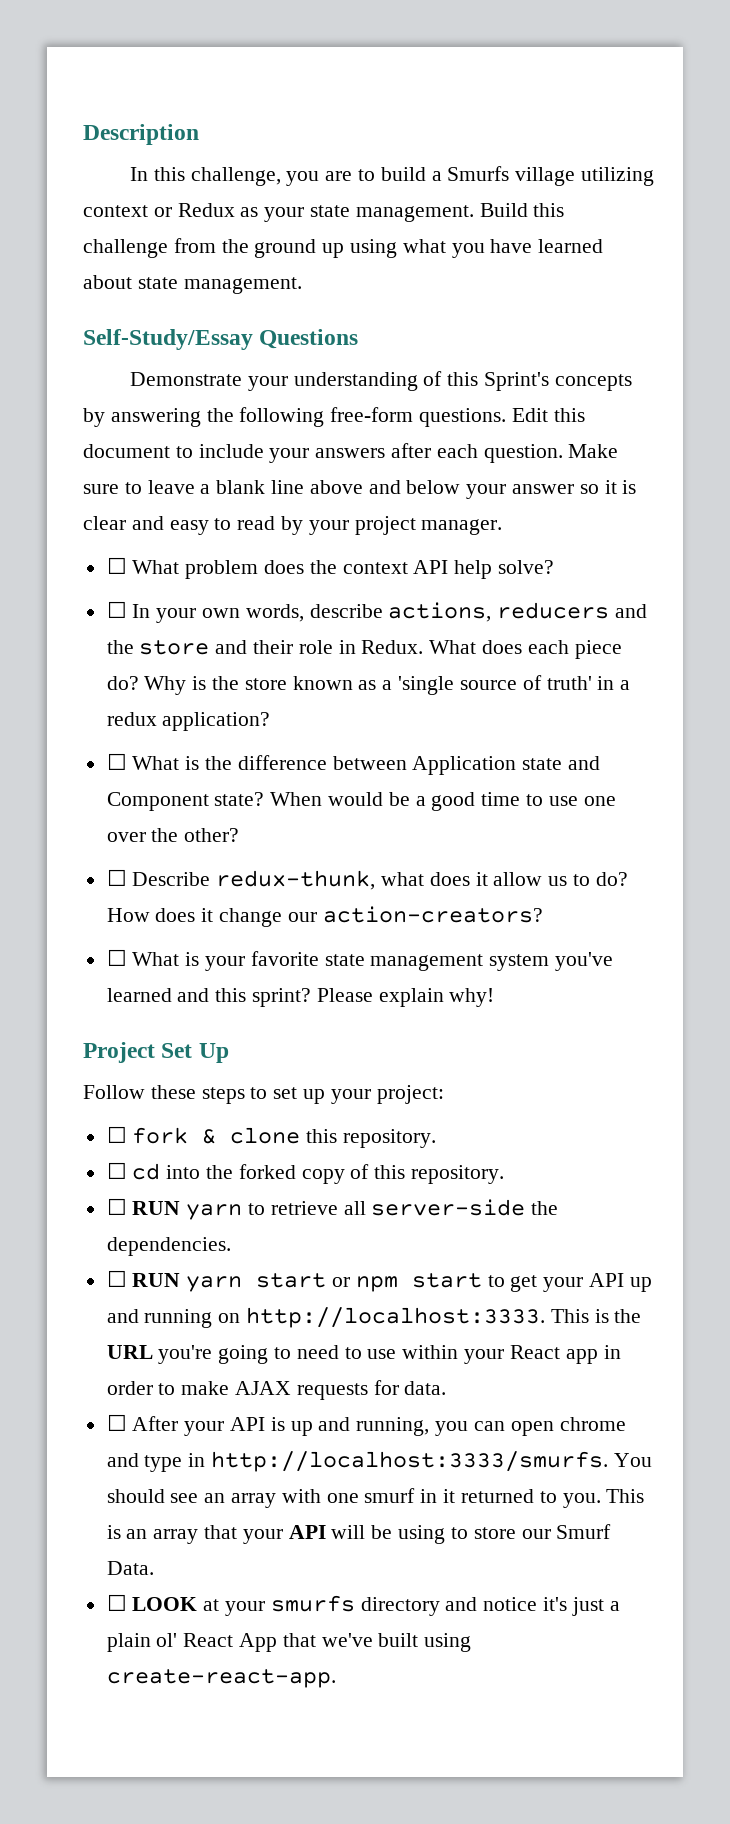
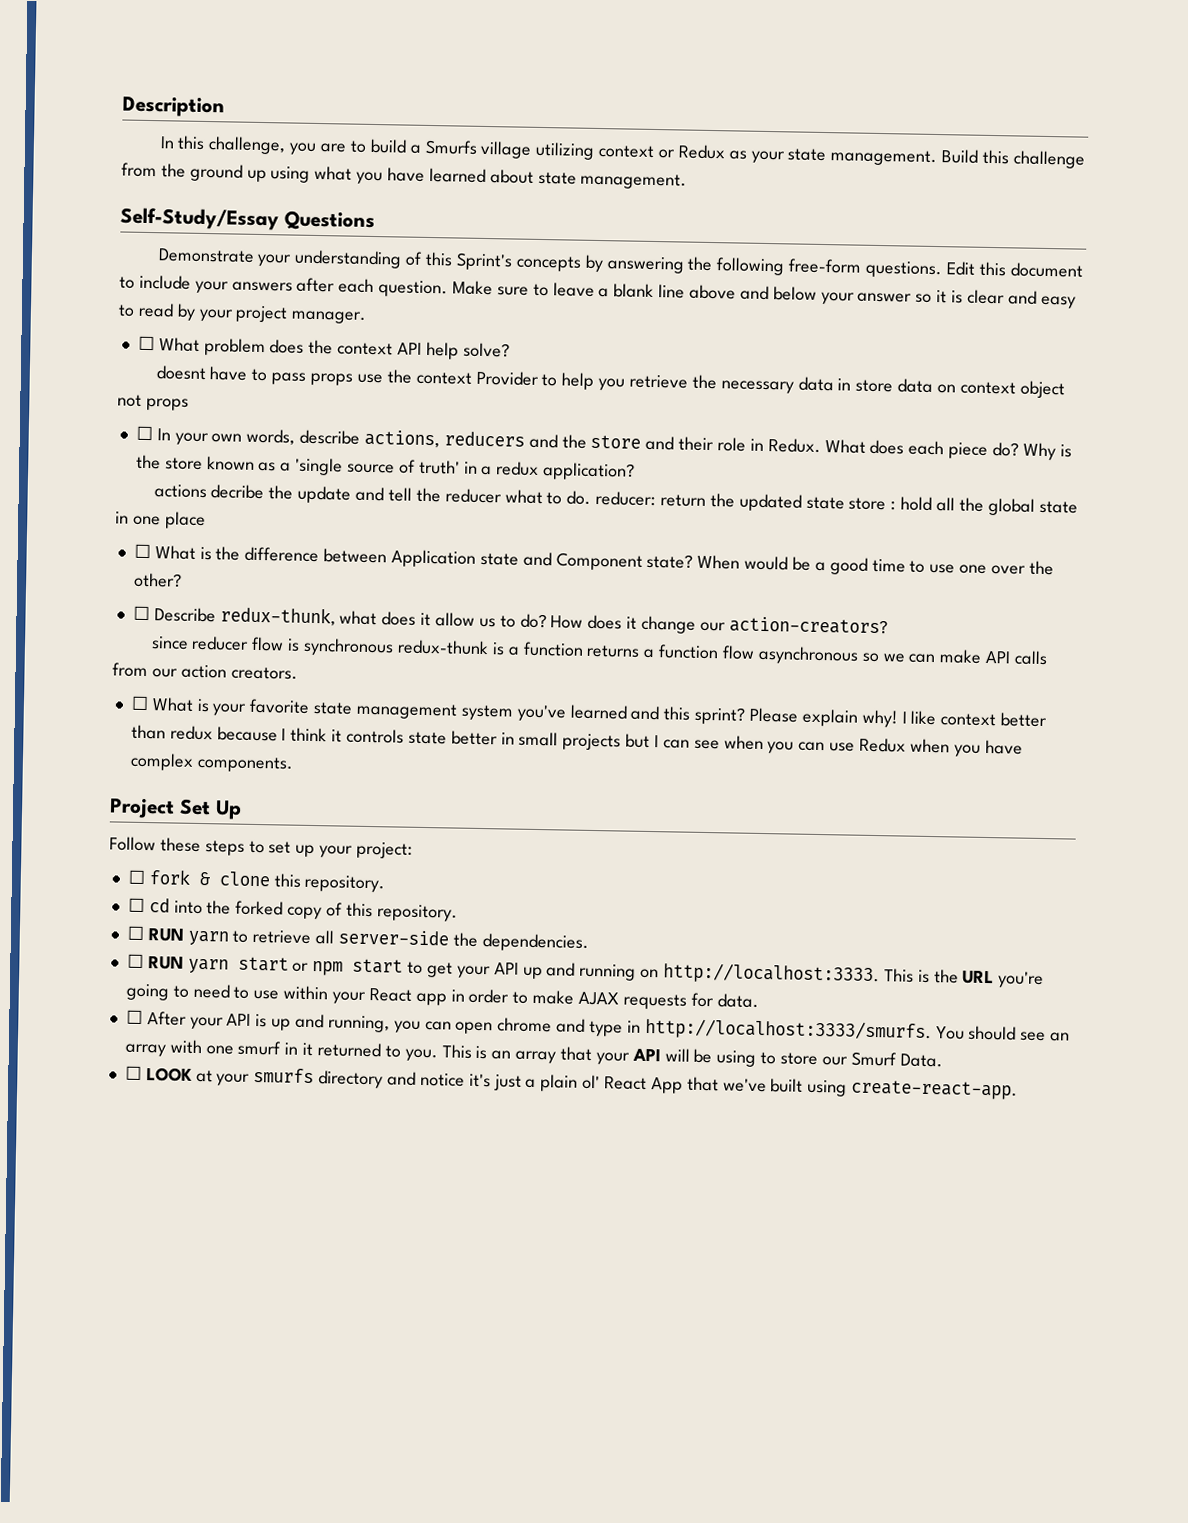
+ doesnt have to pass props use the context Provider to help you retrieve the necessary data in store data on context object not props
+ actions decribe the update and tell the reducer what to do. reducer: return the updated state store : hold all the global state in one place
+ since reducer flow is synchronous redux-thunk is a function returns a function flow asynchronous so we can make API calls from our action creators.
+ I like context better than redux because I think it controls state better in small projects but I can see when you can use Redux when you have complex components.

